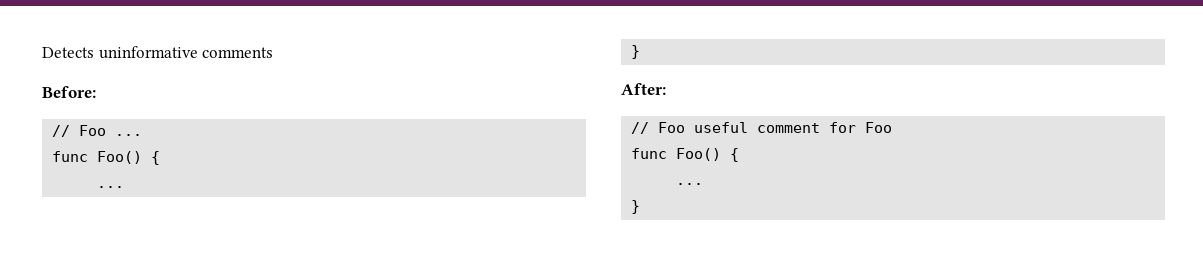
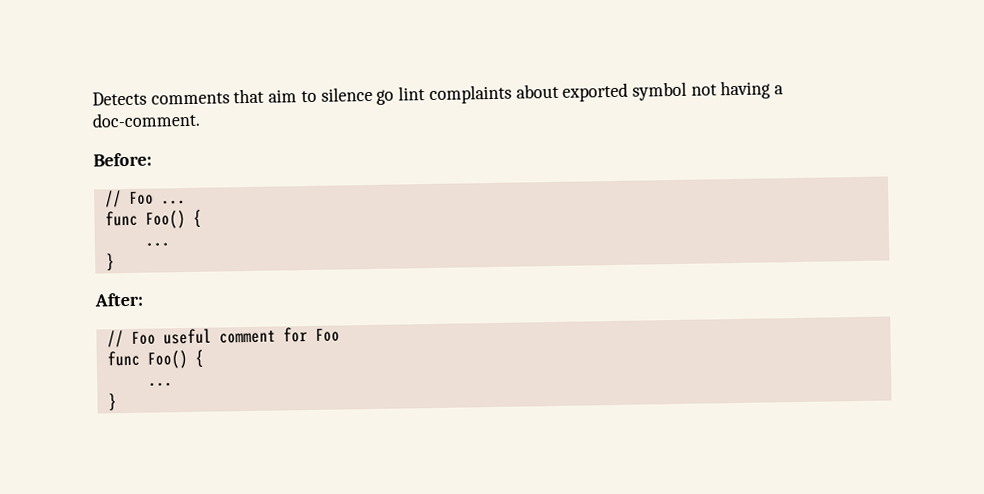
- Detects uninformative comments
+ Detects comments that aim to silence go lint complaints about exported symbol not having a doc-comment.

